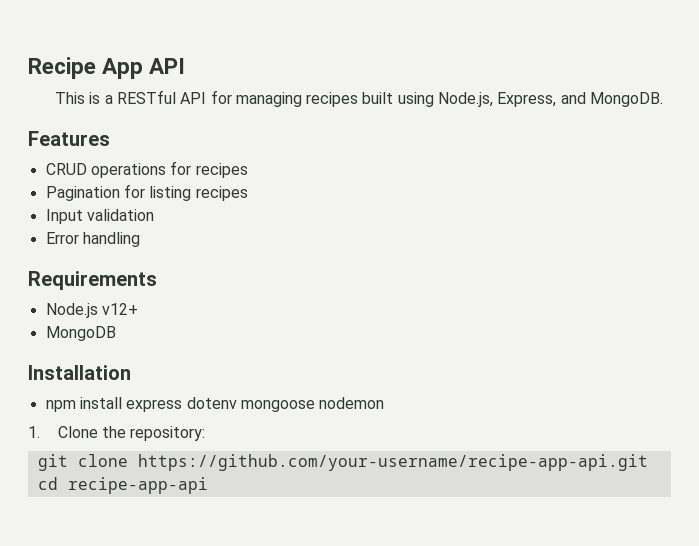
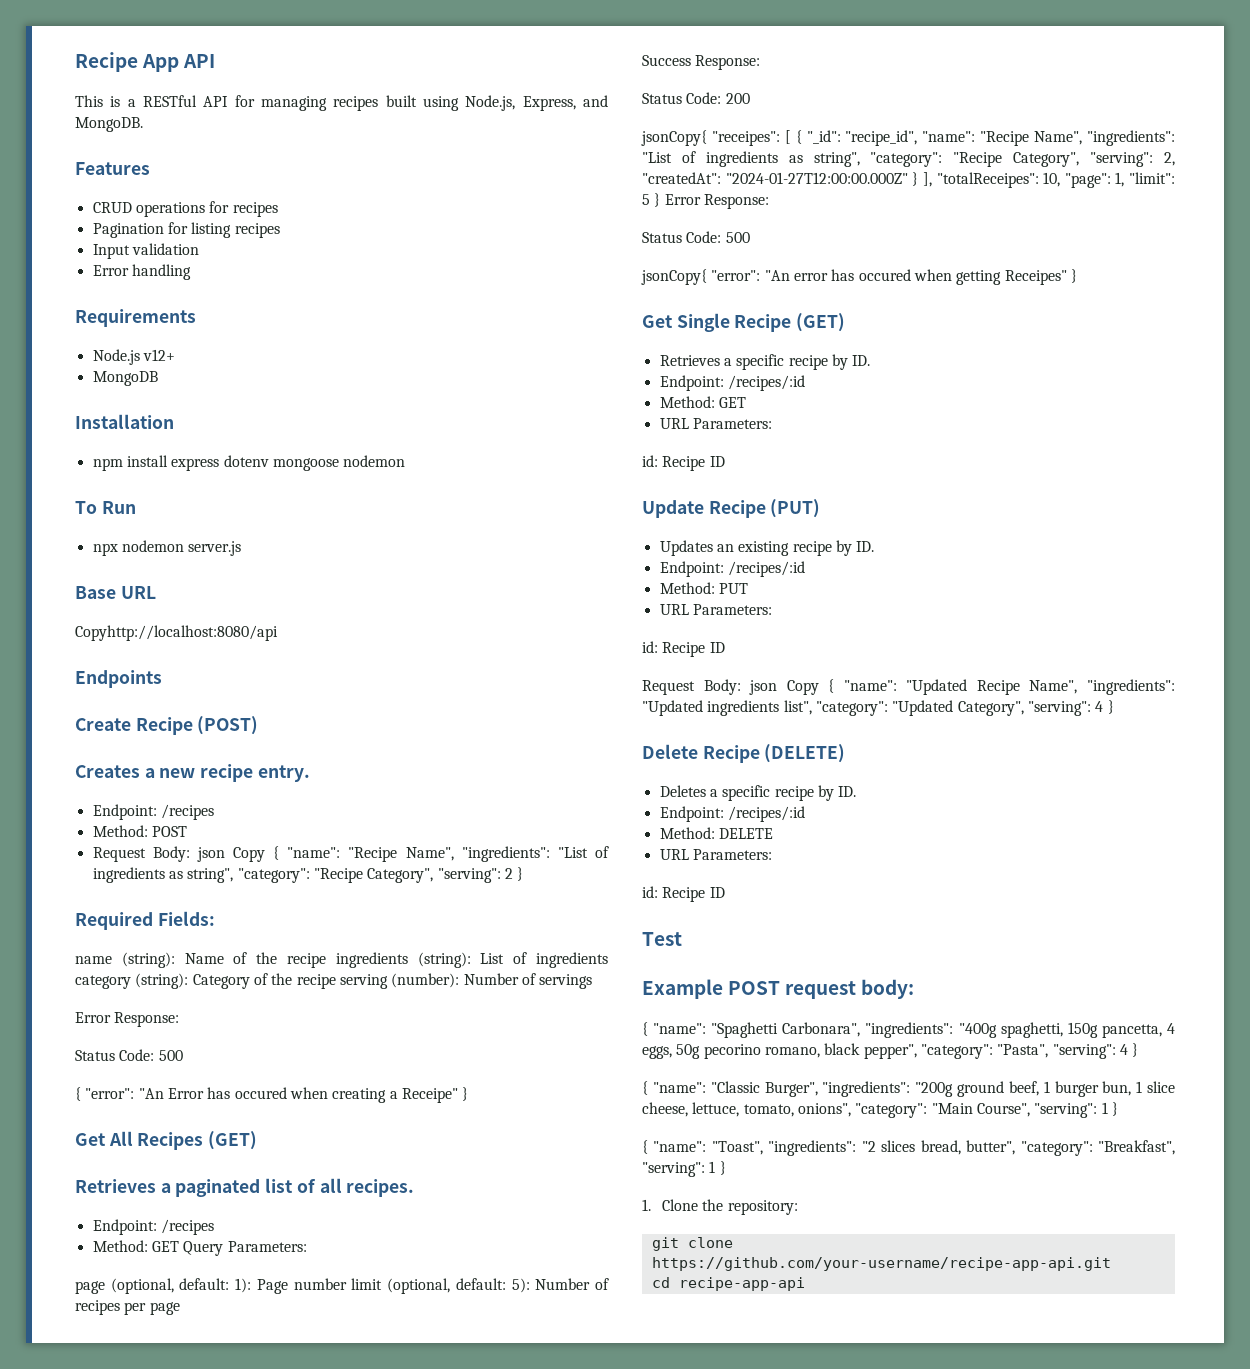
+ To Run
+ npx nodemon server.js
+ Base URL
+ Copyhttp://localhost:8080/api
+ Endpoints
+ Create Recipe (POST)
+ Creates a new recipe entry.
+ Endpoint: /recipes
+ Method: POST
+ Request Body: json Copy { "name": "Recipe Name", "ingredients": "List of ingredients as string", "category": "Recipe Category", "serving": 2 }
+ Required Fields:
+ name (string): Name of the recipe ingredients (string): List of ingredients category (string): Category of the recipe serving (number): Number of servings
+ Error Response:
+ Status Code: 500
+ { "error": "An Error has occured when creating a Receipe" }
+ Get All Recipes (GET)
+ Retrieves a paginated list of all recipes.
+ Endpoint: /recipes
+ Method: GET Query Parameters:
+ page (optional, default: 1): Page number limit (optional, default: 5): Number of recipes per page
+ Success Response:
+ Status Code: 200
+ jsonCopy{ "receipes": [ { "_id": "recipe_id", "name": "Recipe Name", "ingredients": "List of ingredients as string", "category": "Recipe Category", "serving": 2, "createdAt": "2024-01-27T12:00:00.000Z" } ], "totalReceipes": 10, "page": 1, "limit": 5 } Error Response:
+ Status Code: 500
+ jsonCopy{ "error": "An error has occured when getting Receipes" }
+ Get Single Recipe (GET)
+ Retrieves a specific recipe by ID.
+ Endpoint: /recipes/:id
+ Method: GET
+ URL Parameters:
+ id: Recipe ID
+ Update Recipe (PUT)
+ Updates an existing recipe by ID.
+ Endpoint: /recipes/:id
+ Method: PUT
+ URL Parameters:
+ id: Recipe ID
+ Request Body: json Copy { "name": "Updated Recipe Name", "ingredients": "Updated ingredients list", "category": "Updated Category", "serving": 4 }
+ Delete Recipe (DELETE)
+ Deletes a specific recipe by ID.
+ Endpoint: /recipes/:id
+ Method: DELETE
+ URL Parameters:
+ id: Recipe ID
+ Test
+ Example POST request body:
+ { "name": "Spaghetti Carbonara", "ingredients": "400g spaghetti, 150g pancetta, 4 eggs, 50g pecorino romano, black pepper", "category": "Pasta", "serving": 4 }
+ { "name": "Classic Burger", "ingredients": "200g ground beef, 1 burger bun, 1 slice cheese, lettuce, tomato, onions", "category": "Main Course", "serving": 1 }
+ { "name": "Toast", "ingredients": "2 slices bread, butter", "category": "Breakfast", "serving": 1 }

